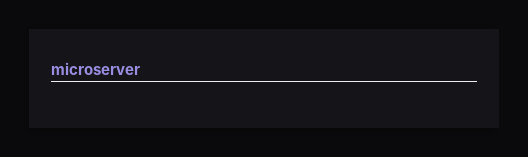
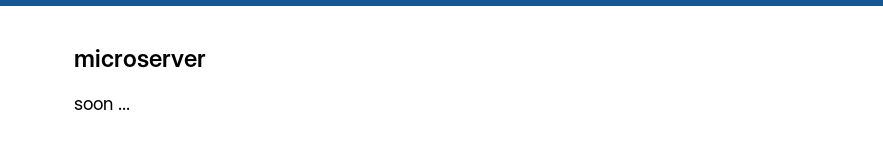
+ soon ...

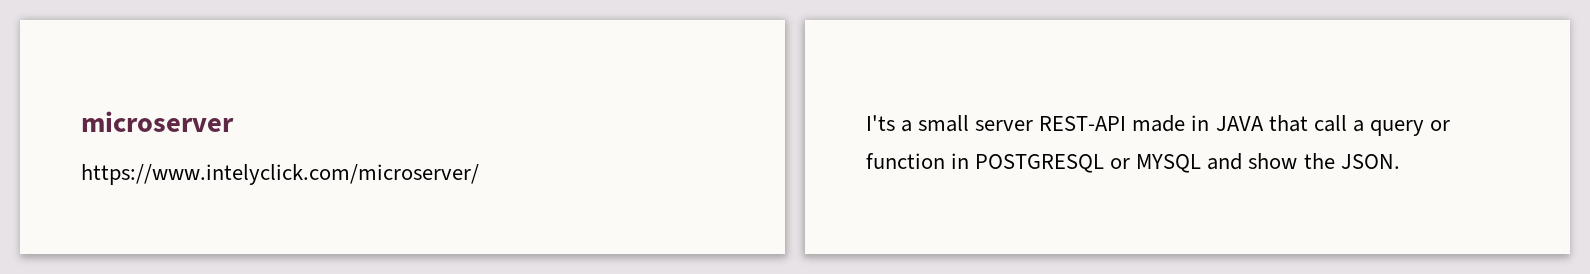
- soon ...
+ https://www.intelyclick.com/microserver/
+ I'ts a small server REST-API made in JAVA that call a query or function in POSTGRESQL or MYSQL and show the JSON.

